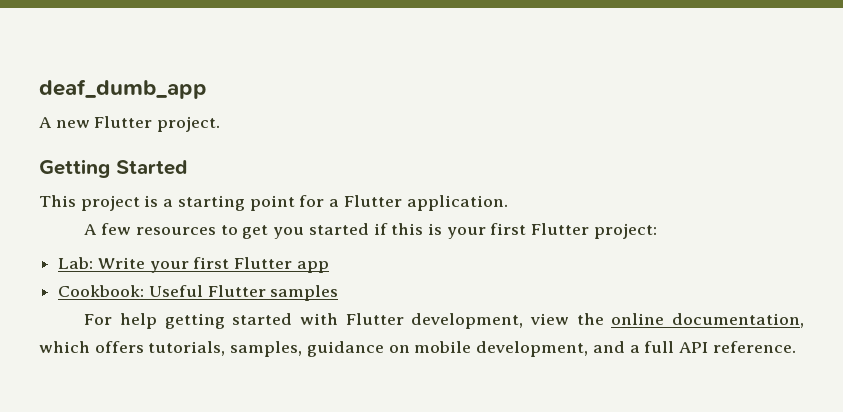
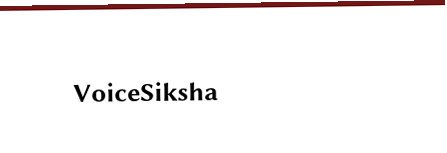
- deaf_dumb_app
- A new Flutter project.
- Getting Started
- This project is a starting point for a Flutter application.
- A few resources to get you started if this is your first Flutter project:
- Lab: Write your first Flutter app
- Cookbook: Useful Flutter samples
- For help getting started with Flutter development, view the online documentation, which offers tutorials, samples, guidance on mobile development, and a full API reference.
+ VoiceSiksha

